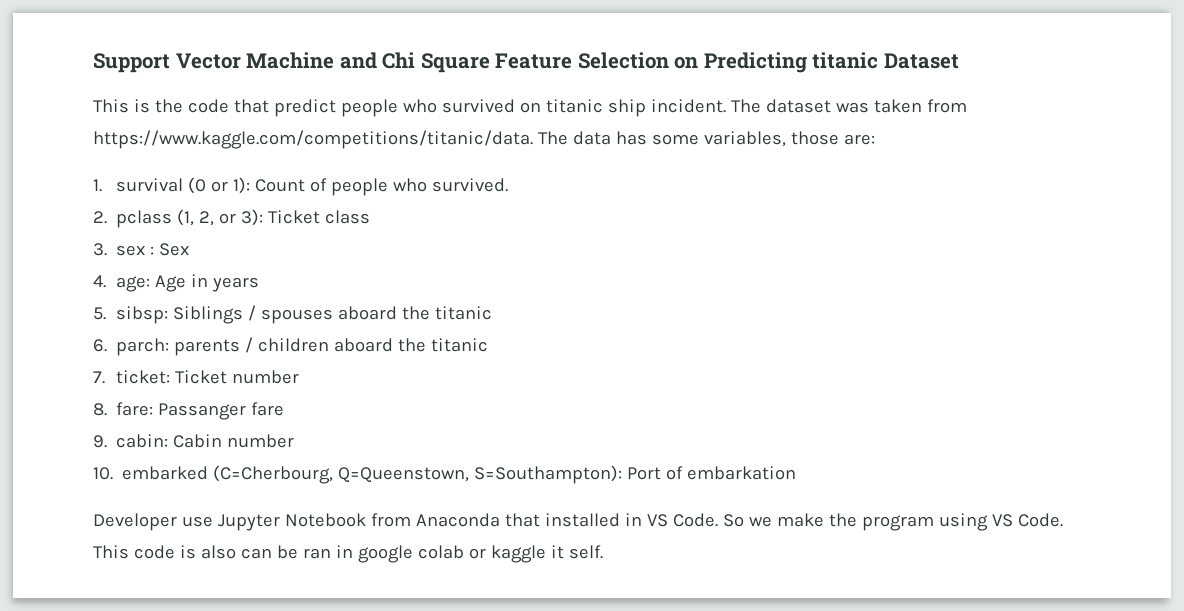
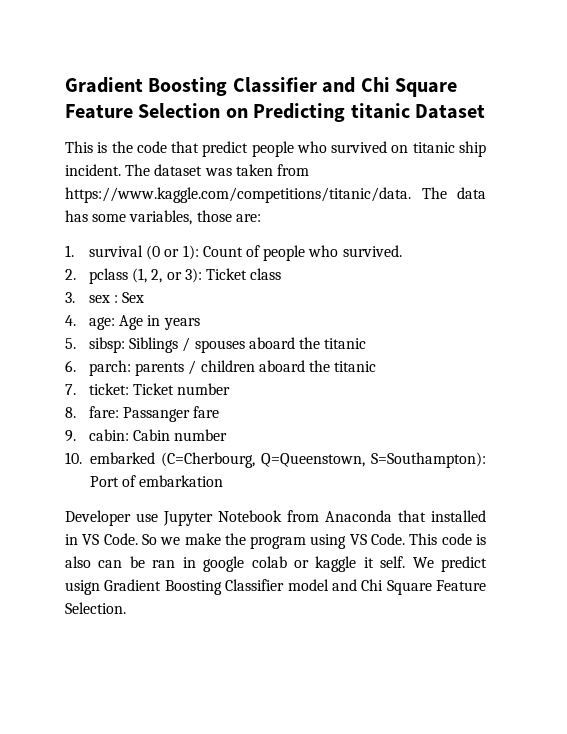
- Support Vector Machine and Chi Square Feature Selection on Predicting titanic Dataset
+ Gradient Boosting Classifier and Chi Square Feature Selection on Predicting titanic Dataset
+ We predict usign Gradient Boosting Classifier model and Chi Square Feature Selection.

